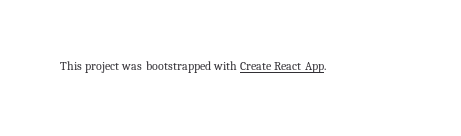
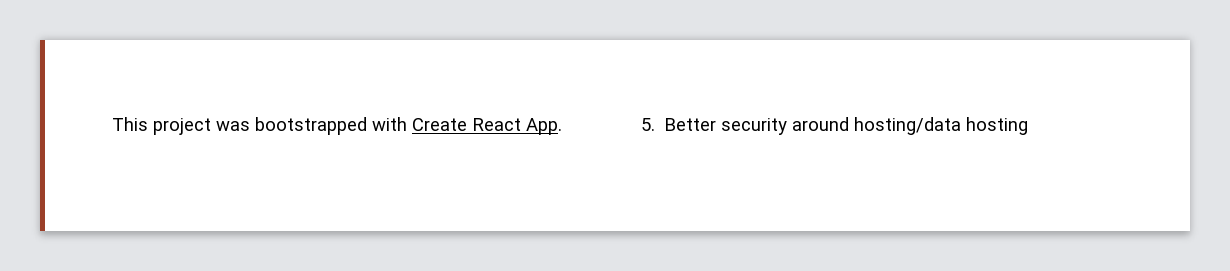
+ 5. Better security around hosting/data hosting

